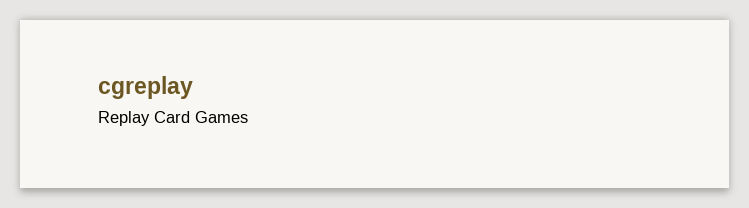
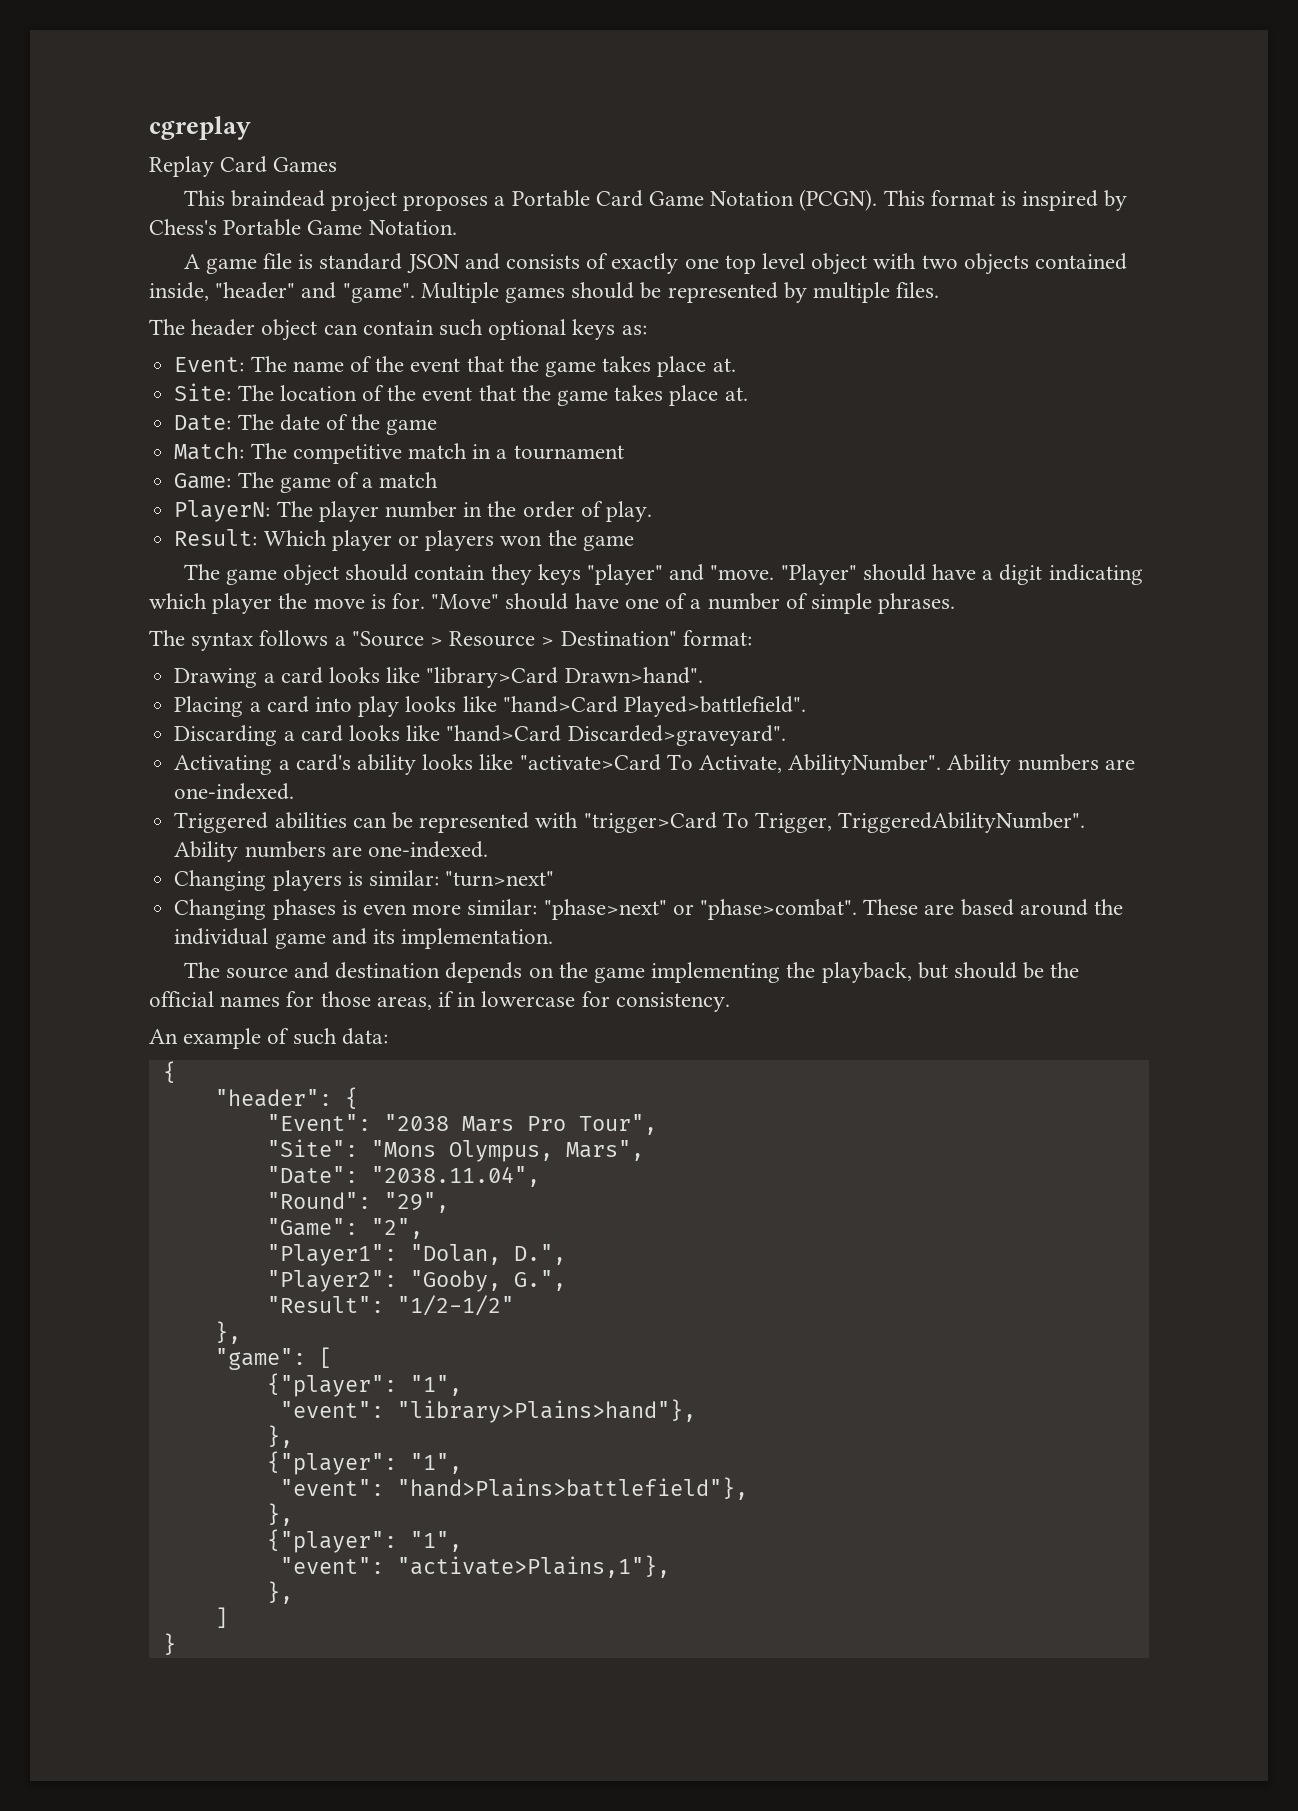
+ This braindead project proposes a Portable Card Game Notation (PCGN). This format is inspired by Chess's Portable Game Notation.
+ A game file is standard JSON and consists of exactly one top level object with two objects contained inside, "header" and "game". Multiple games should be represented by multiple files.
+ The header object can contain such optional keys as:
+ Event: The name of the event that the game takes place at.
+ Site: The location of the event that the game takes place at.
+ Date: The date of the game
+ Match: The competitive match in a tournament
+ Game: The game of a match
+ PlayerN: The player number in the order of play.
+ Result: Which player or players won the game
+ The game object should contain they keys "player" and "move. "Player" should have a digit indicating which player the move is for. "Move" should have one of a number of simple phrases.
+ The syntax follows a "Source > Resource > Destination" format:
+ Drawing a card looks like "library>Card Drawn>hand".
+ Placing a card into play looks like "hand>Card Played>battlefield".
+ Discarding a card looks like "hand>Card Discarded>graveyard".
+ Activating a card's ability looks like "activate>Card To Activate, AbilityNumber". Ability numbers are one-indexed.
+ Triggered abilities can be represented with "trigger>Card To Trigger, TriggeredAbilityNumber". Ability numbers are one-indexed.
+ Changing players is similar: "turn>next"
+ Changing phases is even more similar: "phase>next" or "phase>combat". These are based around the individual game and its implementation.
+ The source and destination depends on the game implementing the playback, but should be the official names for those areas, if in lowercase for consistency.
+ An example of such data:
+ {
+ "header": {
+ "Event": "2038 Mars Pro Tour",
+ "Site": "Mons Olympus, Mars",
+ "Date": "2038.11.04",
+ "Round": "29",
+ "Game": "2",
+ "Player1": "Dolan, D.",
+ "Player2": "Gooby, G.",
+ "Result": "1/2-1/2"
+ },
+ "game": [
+ {"player": "1",
+ "event": "library>Plains>hand"},
+ },
+ {"player": "1",
+ "event": "hand>Plains>battlefield"},
+ },
+ {"player": "1",
+ "event": "activate>Plains,1"},
+ },
+ ]
+ }

